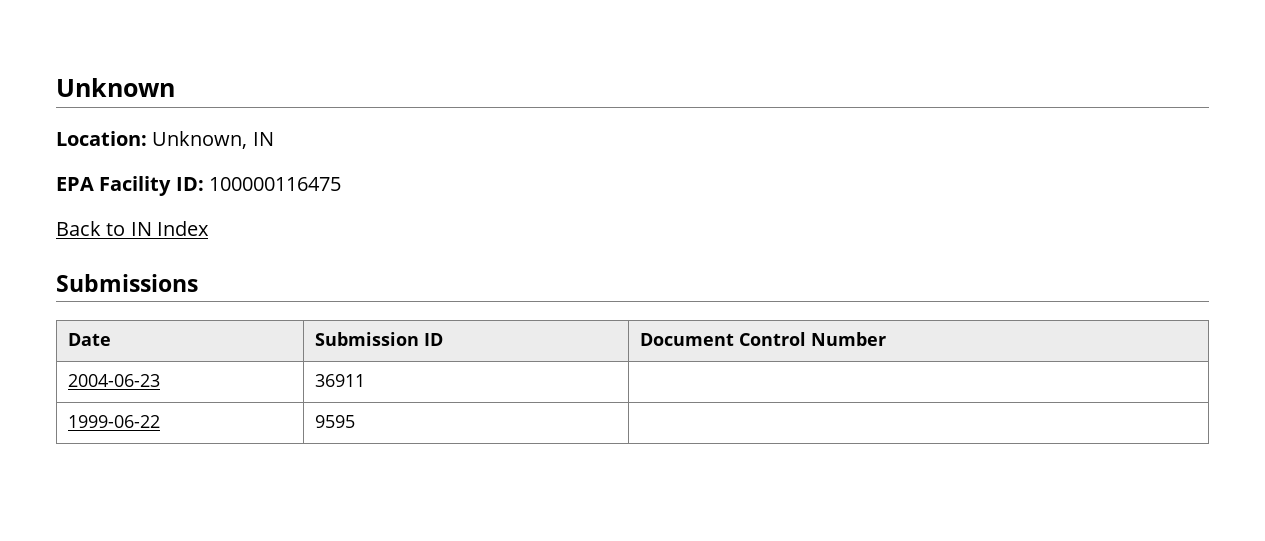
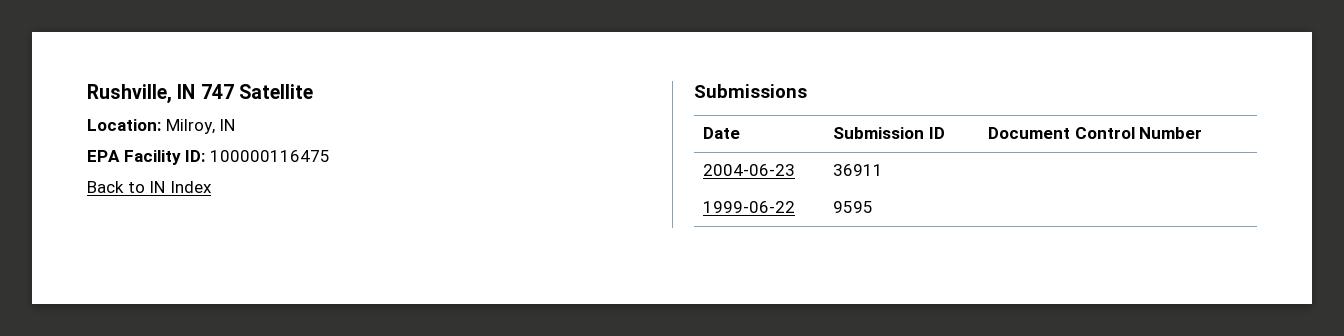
- Unknown
+ Rushville, IN 747 Satellite
- Location: Unknown, IN
+ Location: Milroy, IN

